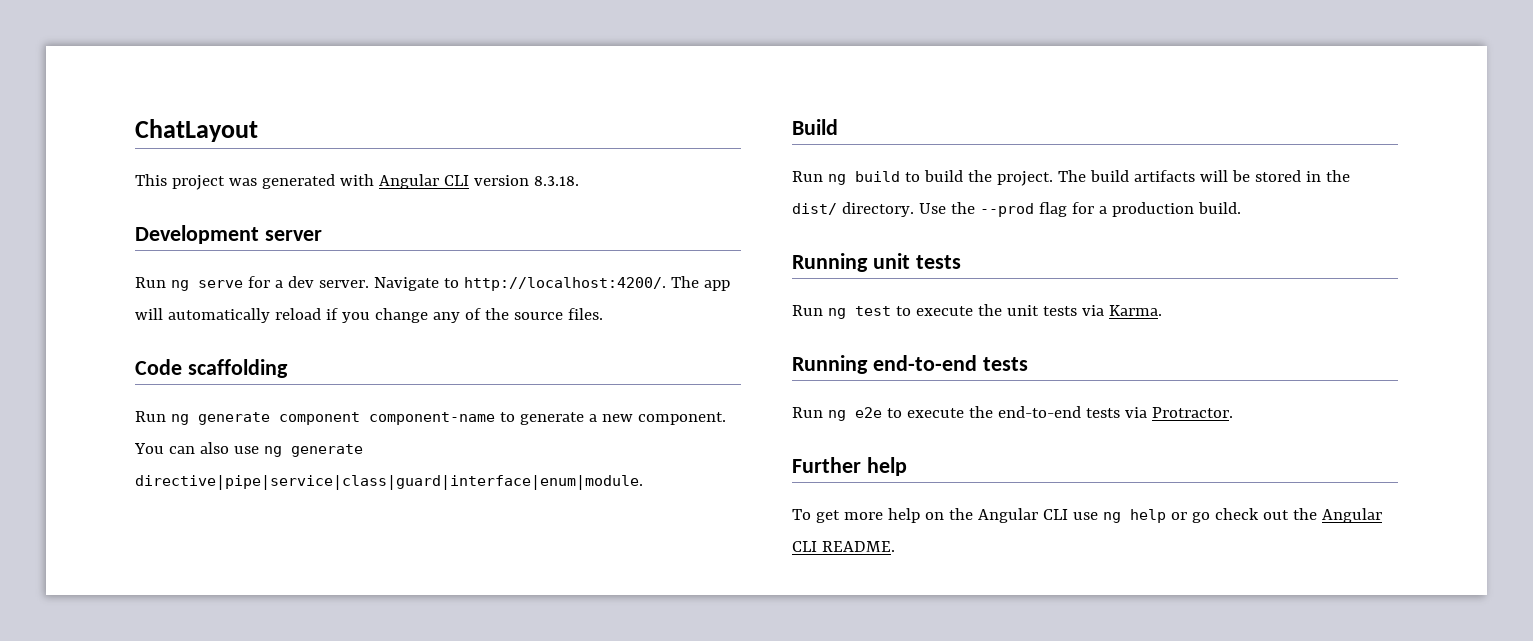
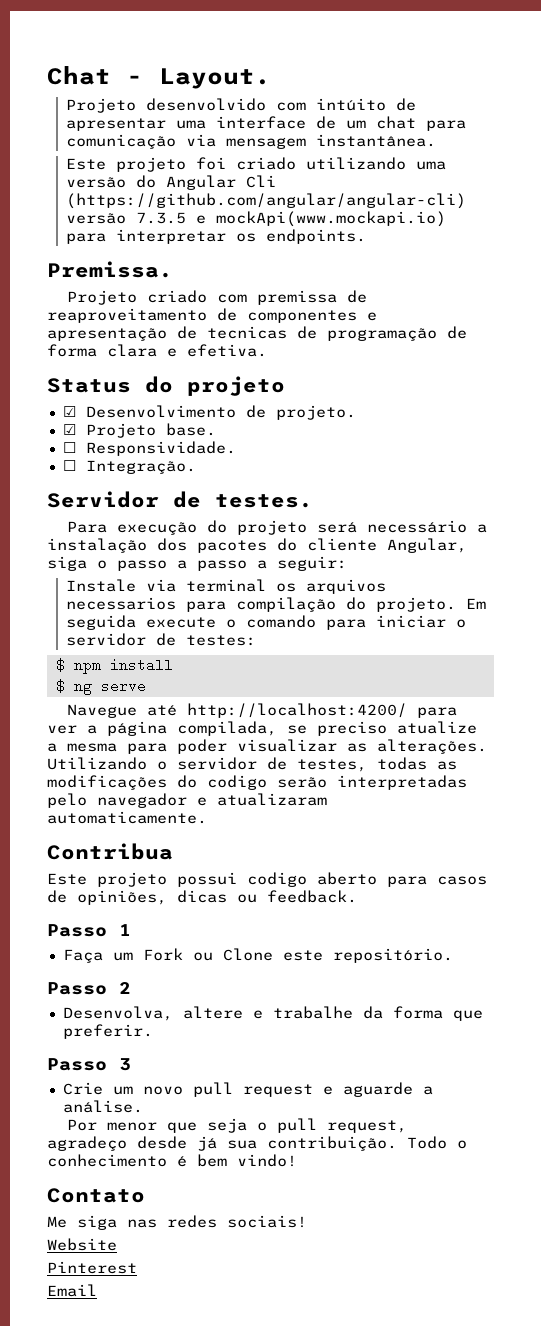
- ChatLayout
- This project was generated with Angular CLI version 8.3.18.
- Development server
- Run ng serve for a dev server. Navigate to http://localhost:4200/. The app will automatically reload if you change any of the source files.
- Code scaffolding
- Run ng generate component component-name to generate a new component. You can also use ng generate directive|pipe|service|class|guard|interface|enum|module.
- Build
- Run ng build to build the project. The build artifacts will be stored in the dist/ directory. Use the --prod flag for a production build.
- Running unit tests
- Run ng test to execute the unit tests via Karma.
- Running end-to-end tests
- Run ng e2e to execute the end-to-end tests via Protractor.
- Further help
- To get more help on the Angular CLI use ng help or go check out the Angular CLI README.
+ Chat - Layout.
+ Projeto desenvolvido com intúito de apresentar uma interface de um chat para comunicação via mensagem instantânea.
+ Este projeto foi criado utilizando uma versão do Angular Cli (https://github.com/angular/angular-cli) versão 7.3.5 e mockApi(www.mockapi.io) para interpretar os endpoints.
+ Premissa.
+ Projeto criado com premissa de reaproveitamento de componentes e apresentação de tecnicas de programação de forma clara e efetiva.
+ Status do projeto
+ ☑ Desenvolvimento de projeto.
+ ☑ Projeto base.
+ ☐ Responsividade.
+ ☐ Integração.
+ Servidor de testes.
+ Para execução do projeto será necessário a instalação dos pacotes do cliente Angular, siga o passo a passo a seguir:
+ Instale via terminal os arquivos necessarios para compilação do projeto. Em seguida execute o comando para iniciar o servidor de testes:
+ $ npm install
+ $ ng serve
+ Navegue até http://localhost:4200/ para ver a página compilada, se preciso atualize a mesma para poder visualizar as alterações. Utilizando o servidor de testes, todas as modificações do codigo serão interpretadas pelo navegador e atualizaram automaticamente.
+ Contribua
+ Este projeto possui codigo aberto para casos de opiniões, dicas ou feedback.
+ Passo 1
+ Faça um Fork ou Clone este repositório.
+ Passo 2
+ Desenvolva, altere e trabalhe da forma que preferir.
+ Passo 3
+ Crie um novo pull request e aguarde a análise.
+ Por menor que seja o pull request, agradeço desde já sua contribuição. Todo o conhecimento é bem vindo!
+ Contato
+ Me siga nas redes sociais!
+ Website
+ Pinterest
+ Email

